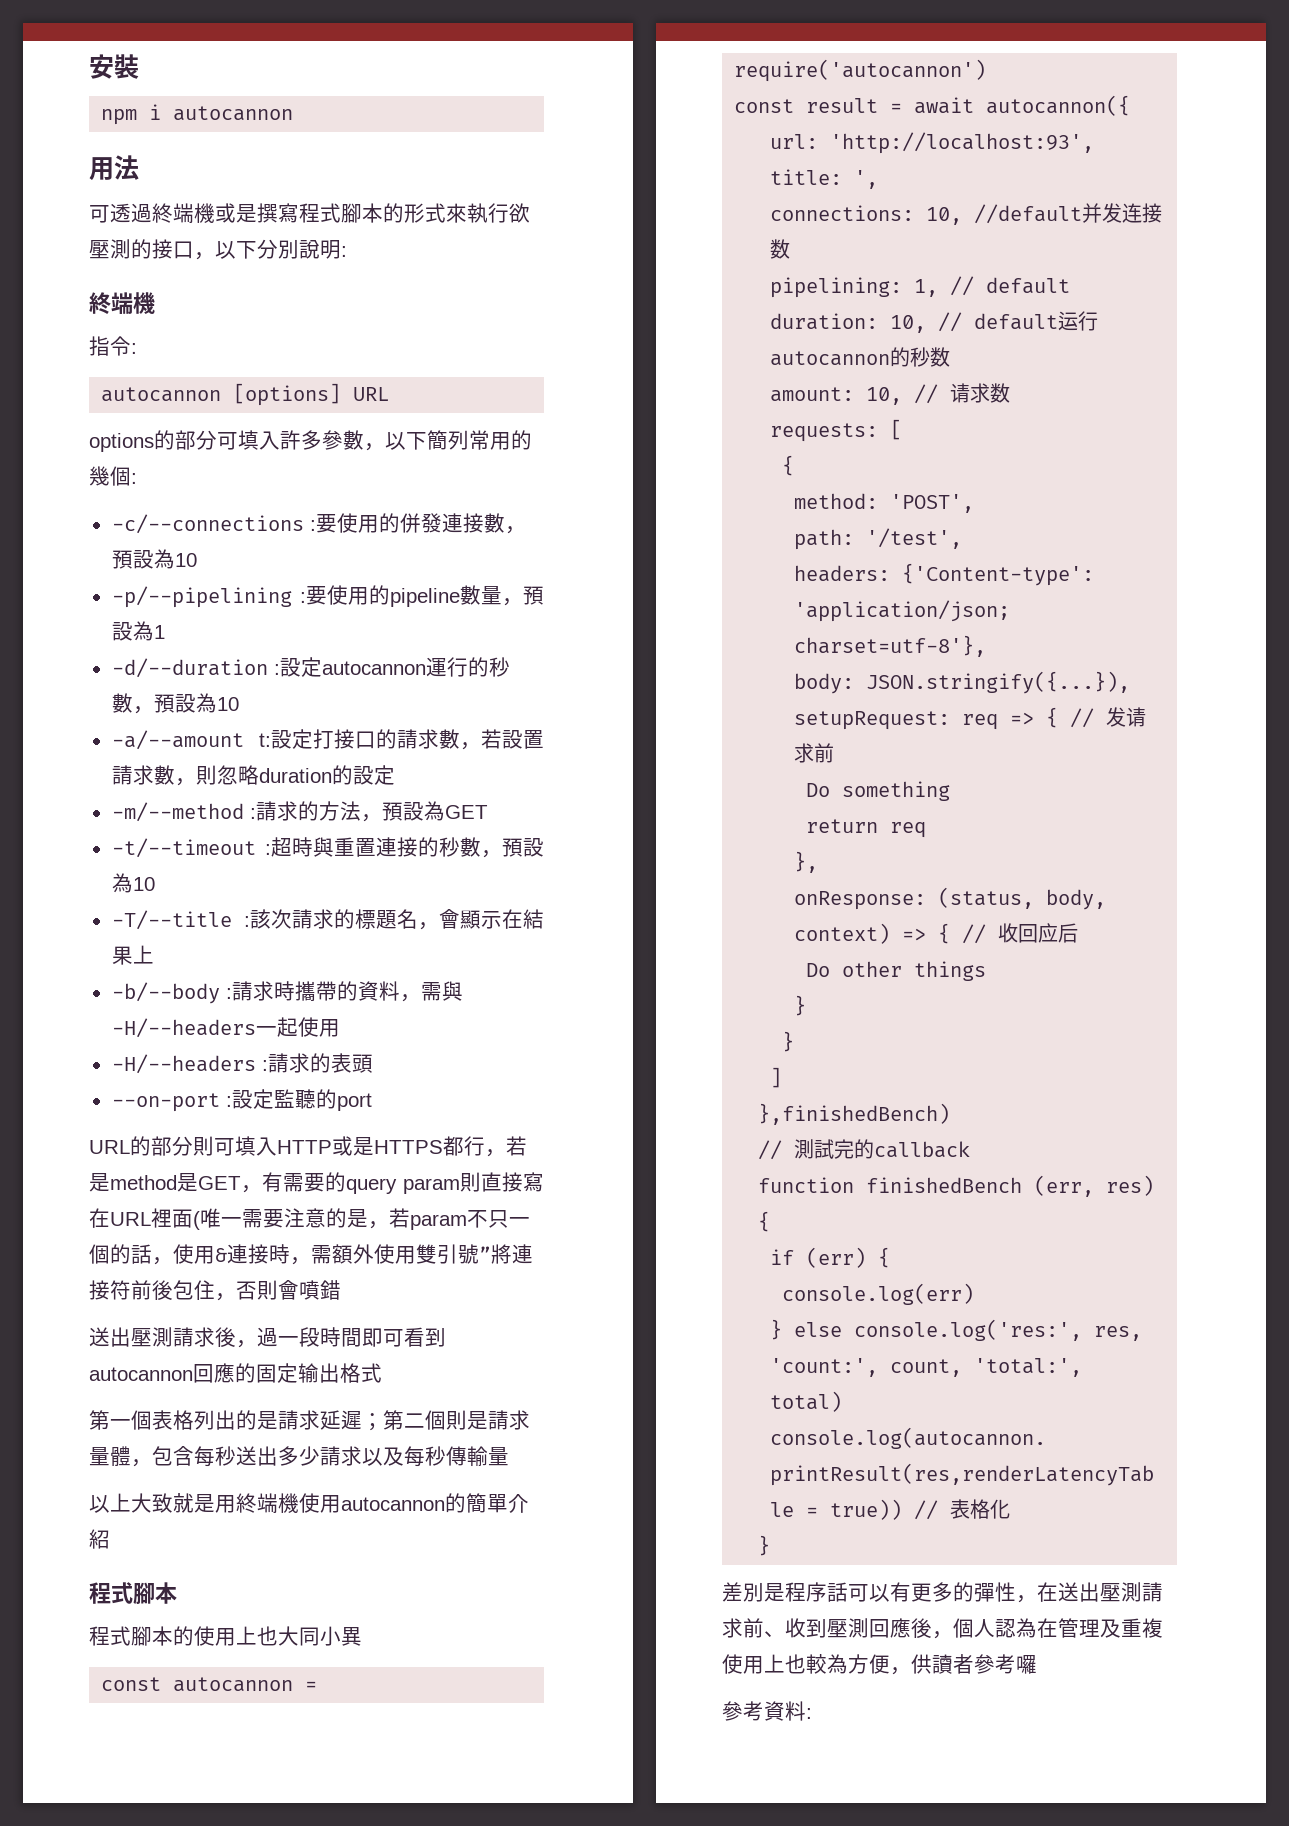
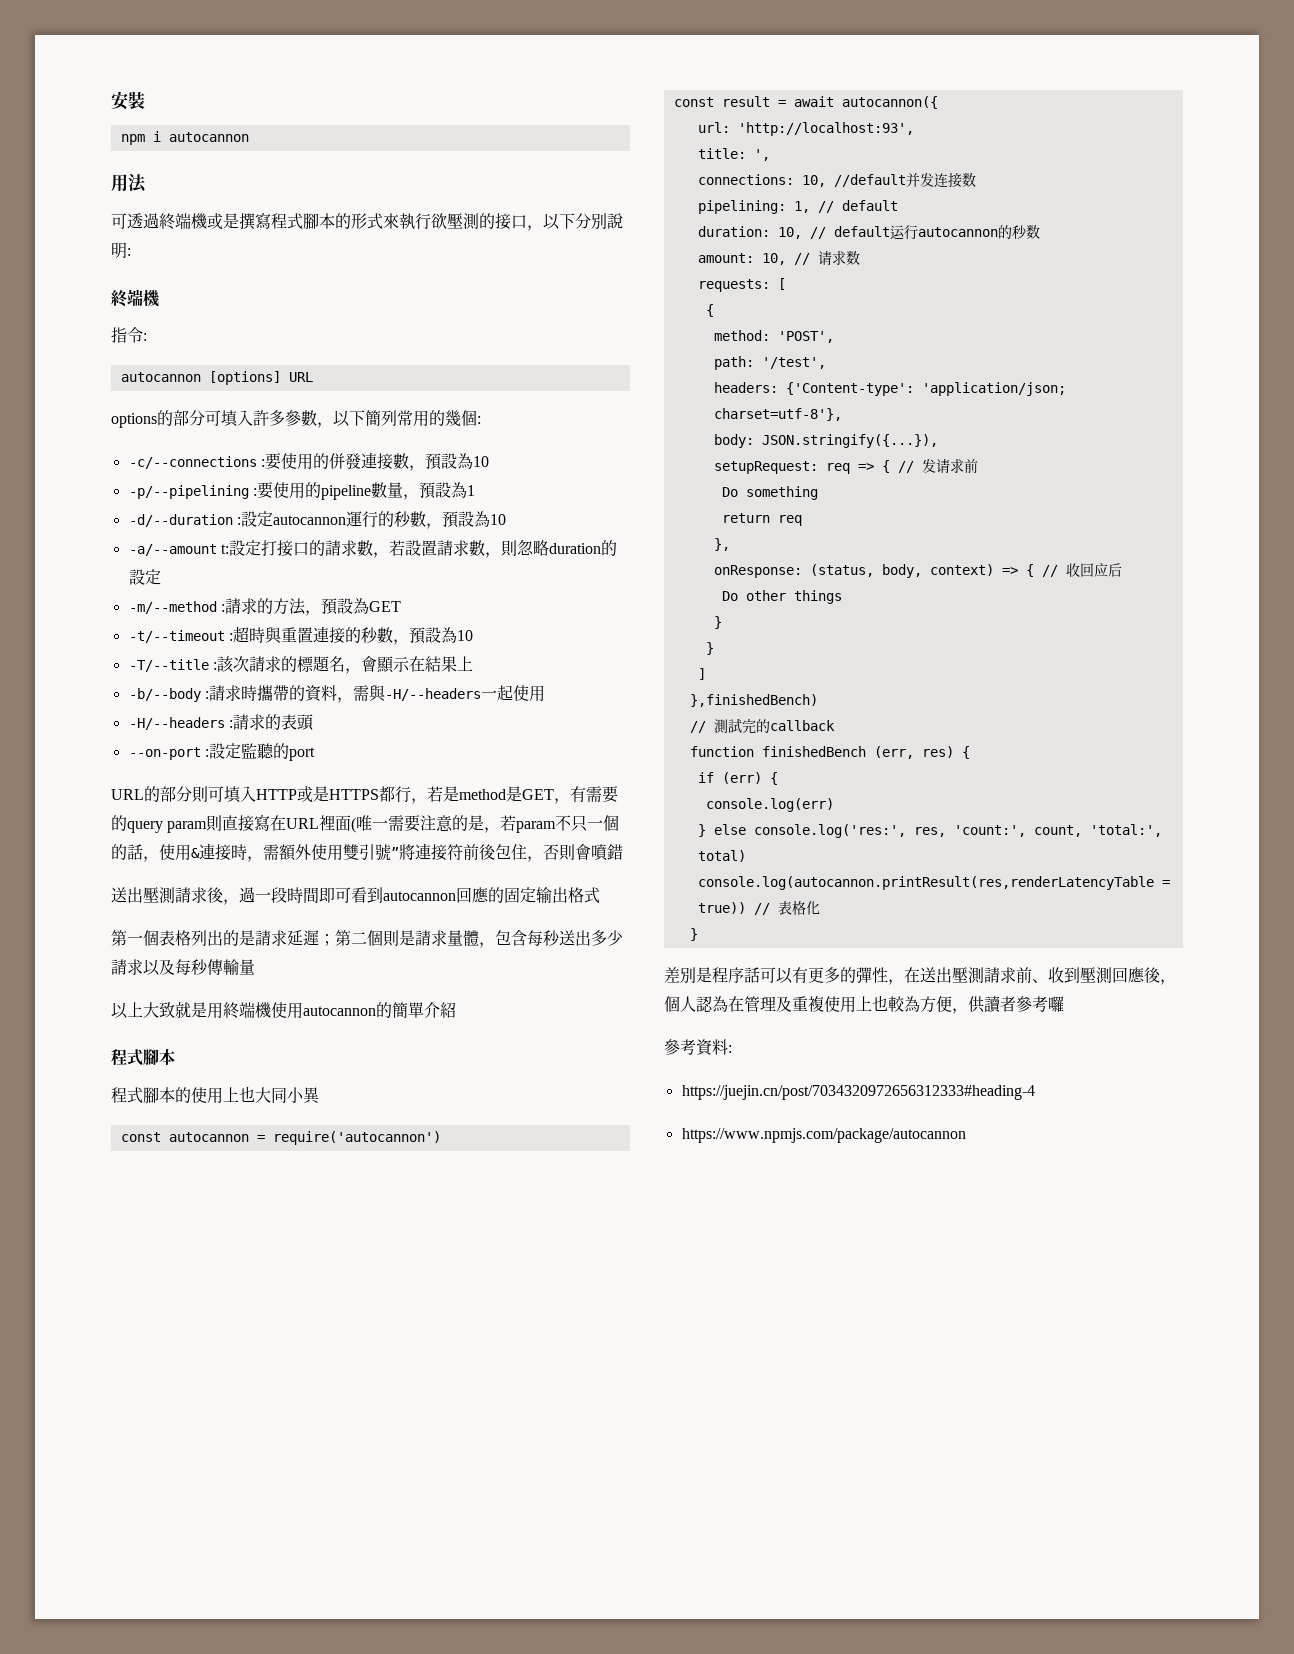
+ https://juejin.cn/post/7034320972656312333#heading-4
+ https://www.npmjs.com/package/autocannon

